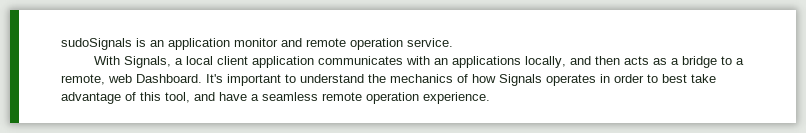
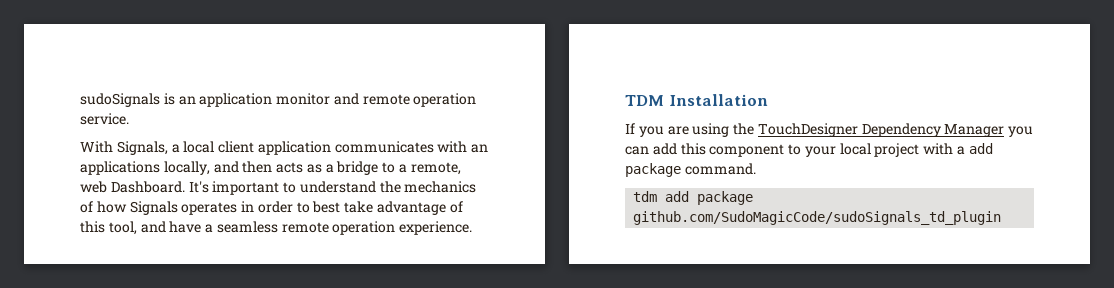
+ TDM Installation
+ If you are using the TouchDesigner Dependency Manager you can add this component to your local project with a add package command.
+ tdm add package github.com/SudoMagicCode/sudoSignals_td_plugin

